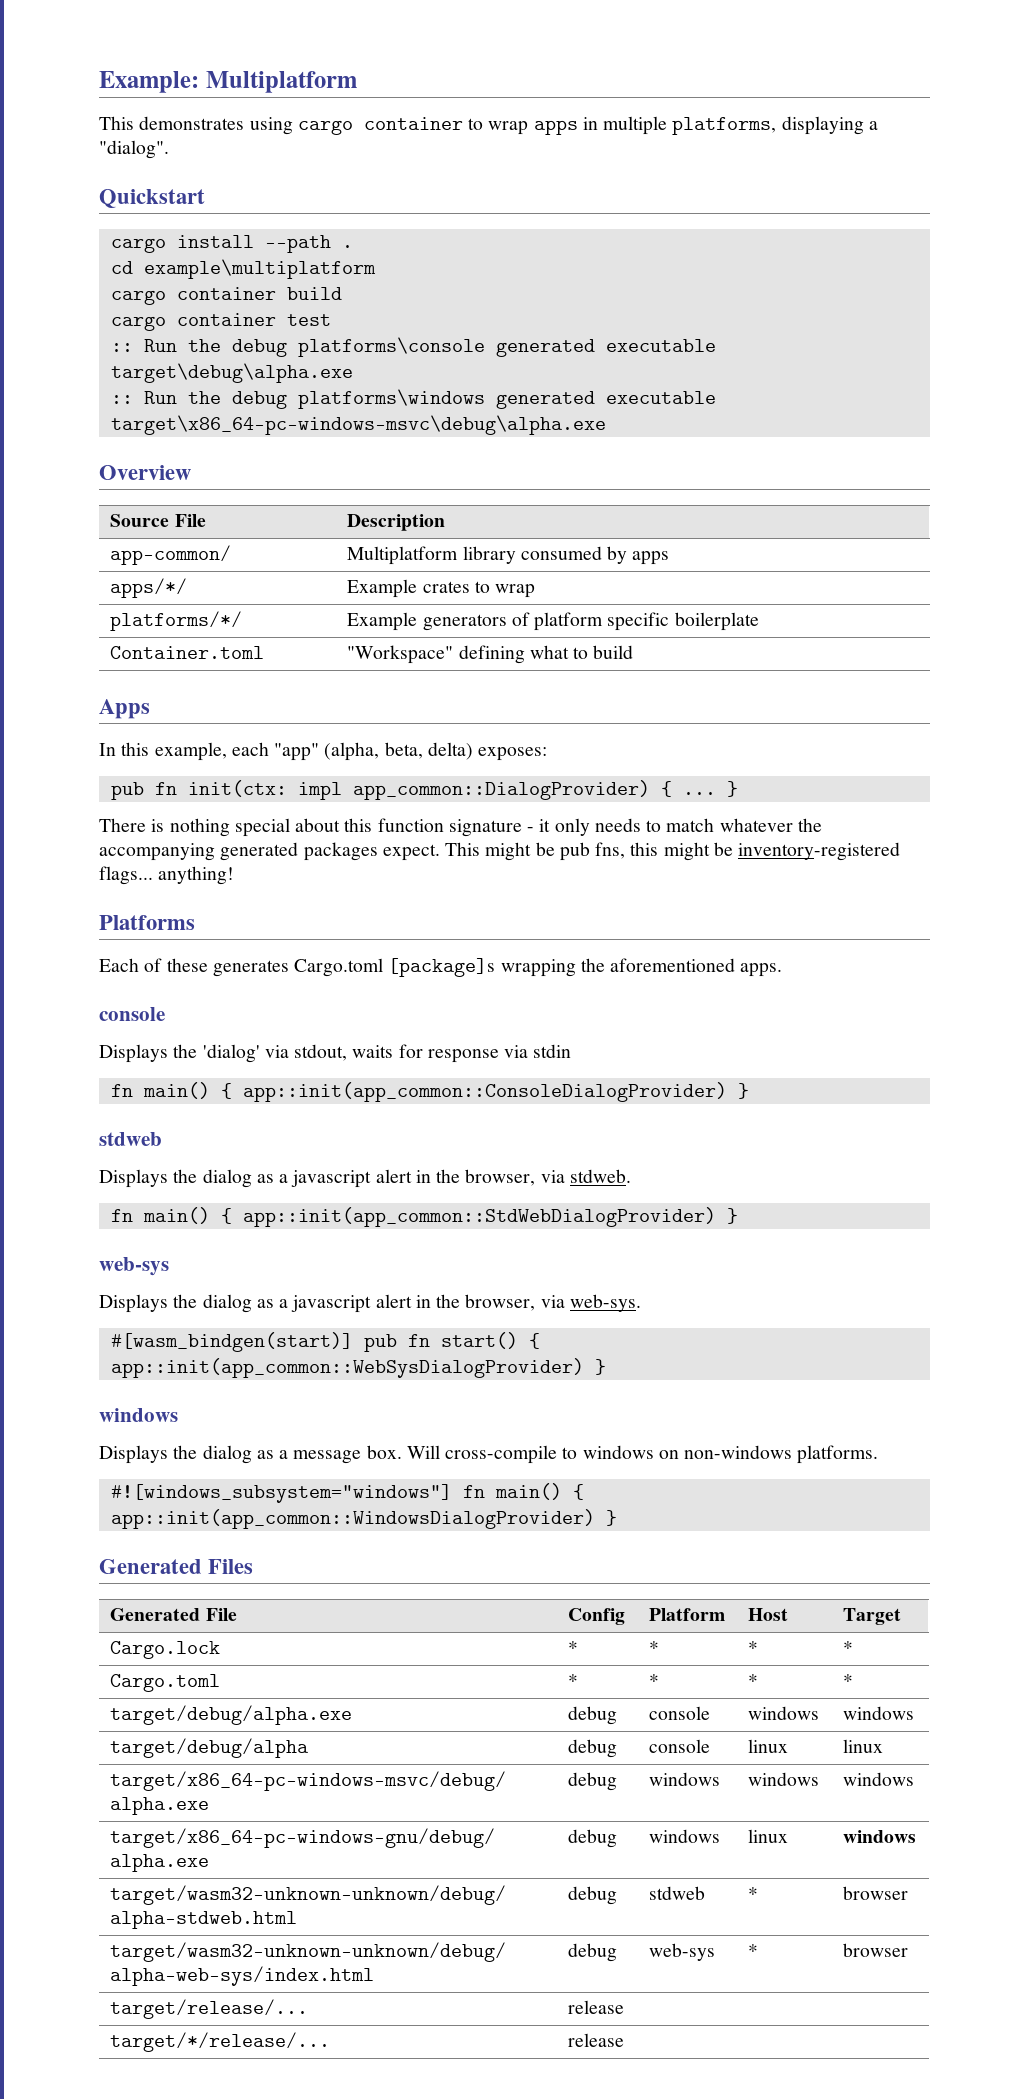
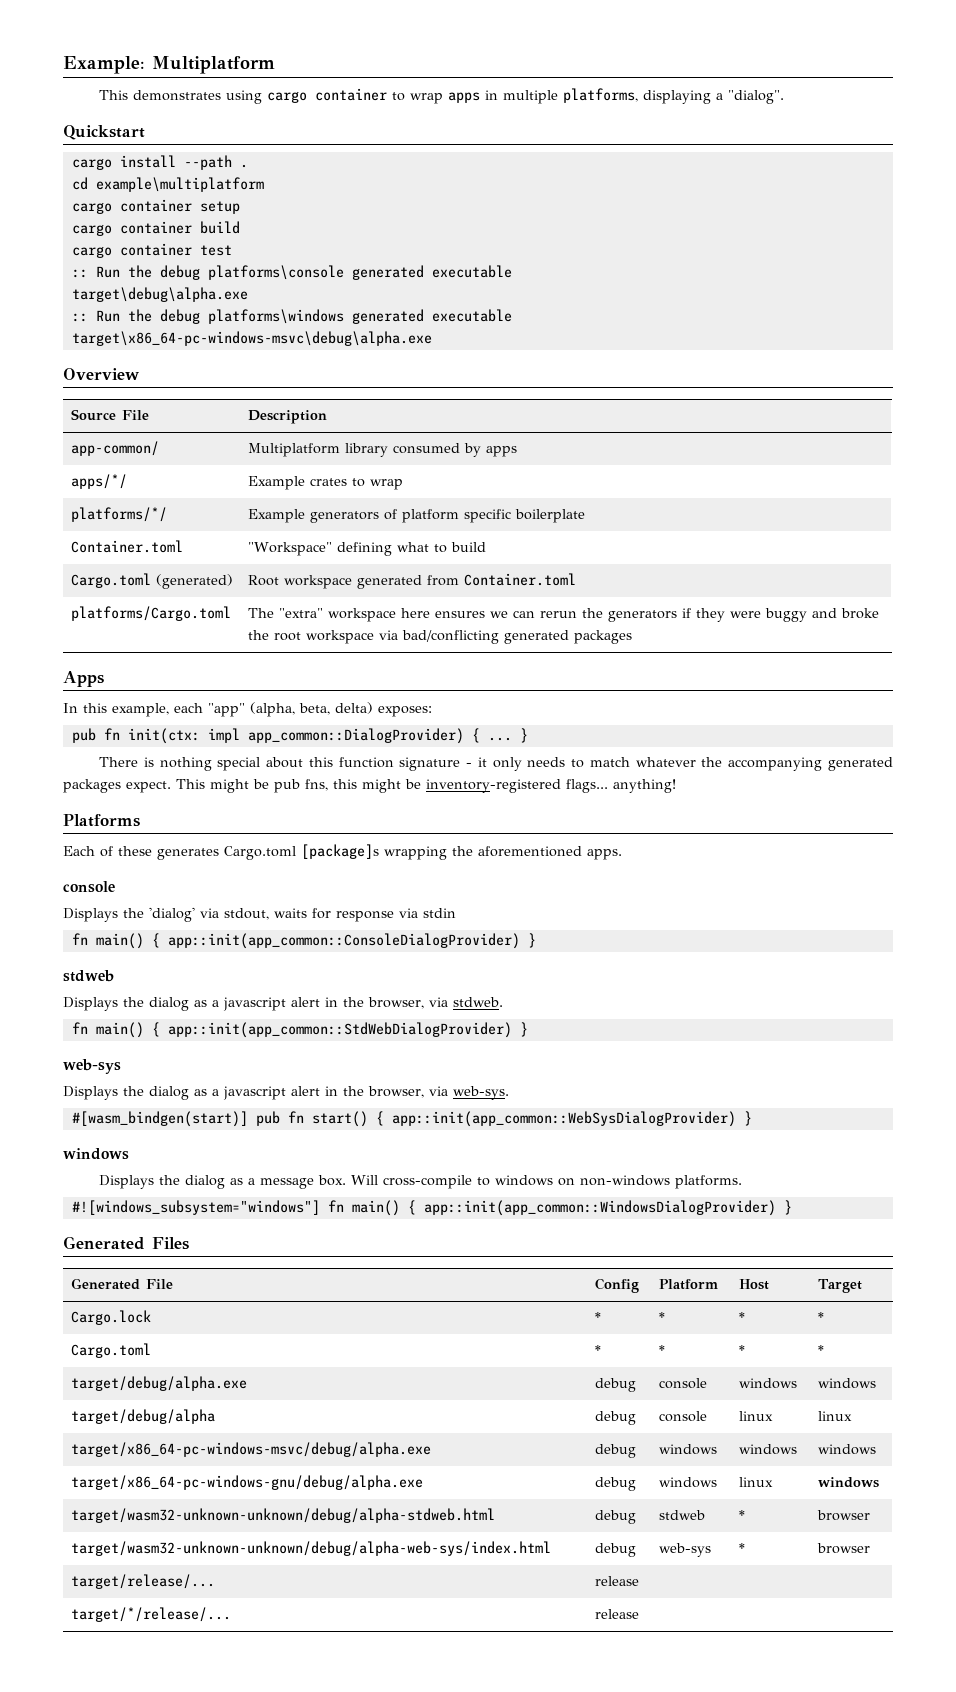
+ cargo container setup
+ Cargo.toml (generated) | Root workspace generated from Container.toml
+ platforms/Cargo.toml | The "extra" workspace here ensures we can rerun the generators if they were buggy and broke the root workspace via bad/conflicting generated packages

